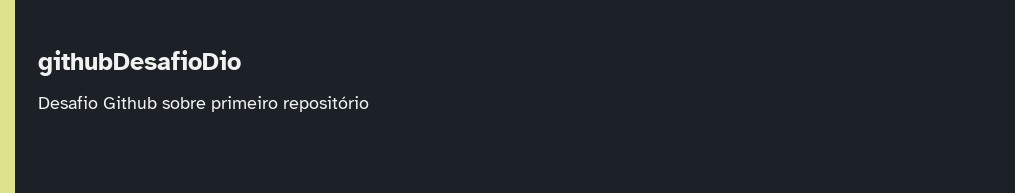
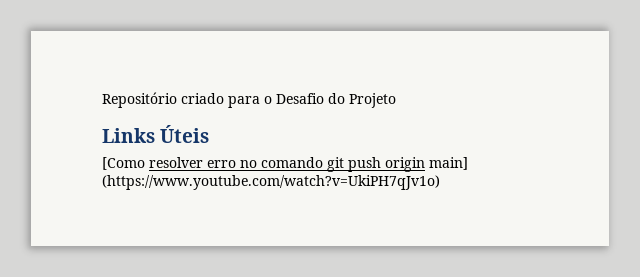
- githubDesafioDio
- Desafio Github sobre primeiro repositório
+ Repositório criado para o Desafio do Projeto
+ Links Úteis
+ [Como resolver erro no comando git push origin main] (https://www.youtube.com/watch?v=UkiPH7qJv1o)

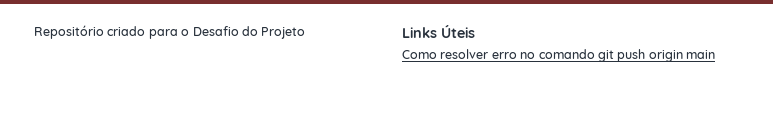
- [Como resolver erro no comando git push origin main] (https://www.youtube.com/watch?v=UkiPH7qJv1o)
+ Como resolver erro no comando git push origin main

